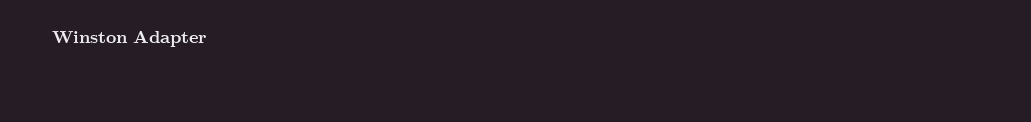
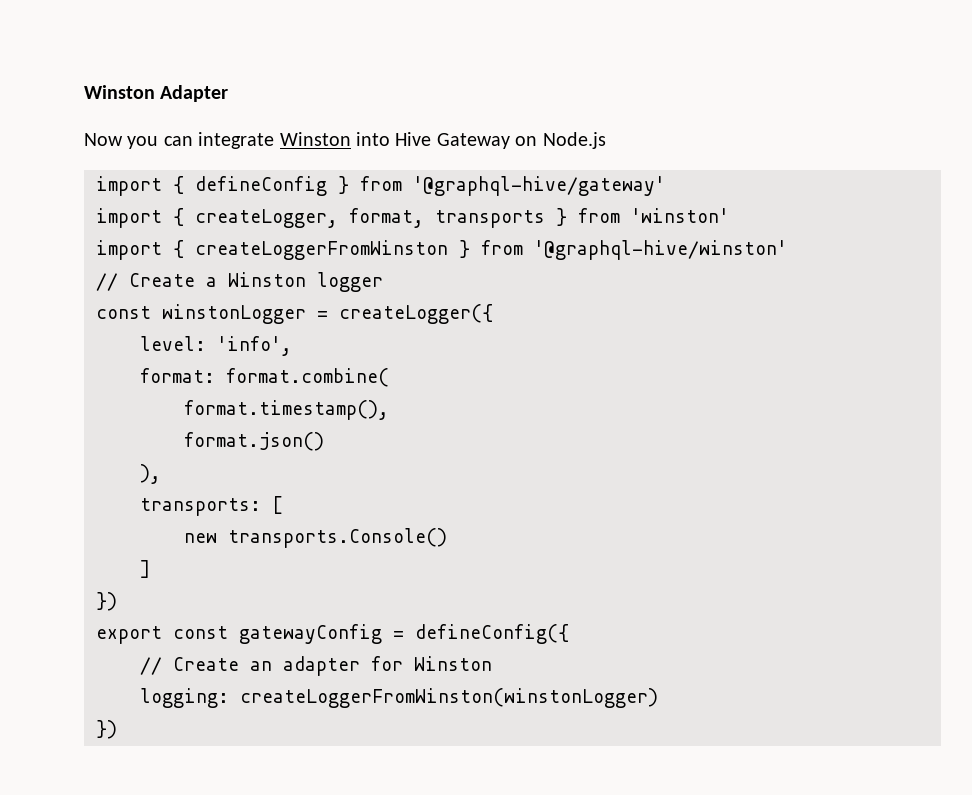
+ Now you can integrate Winston into Hive Gateway on Node.js
+ import { defineConfig } from '@graphql-hive/gateway'
+ import { createLogger, format, transports } from 'winston'
+ import { createLoggerFromWinston } from '@graphql-hive/winston'
+ // Create a Winston logger
+ const winstonLogger = createLogger({
+ level: 'info',
+ format: format.combine(
+ format.timestamp(),
+ format.json()
+ ),
+ transports: [
+ new transports.Console()
+ ]
+ })
+ export const gatewayConfig = defineConfig({
+ // Create an adapter for Winston
+ logging: createLoggerFromWinston(winstonLogger)
+ })

